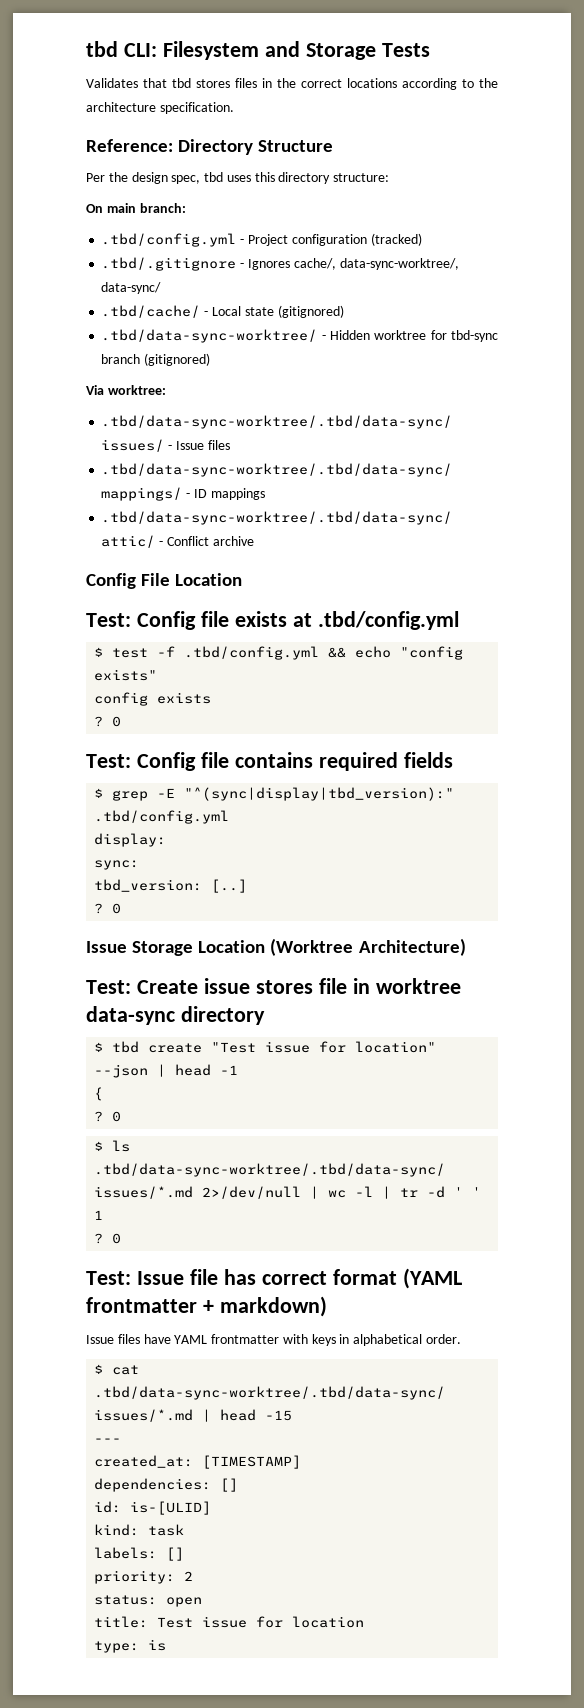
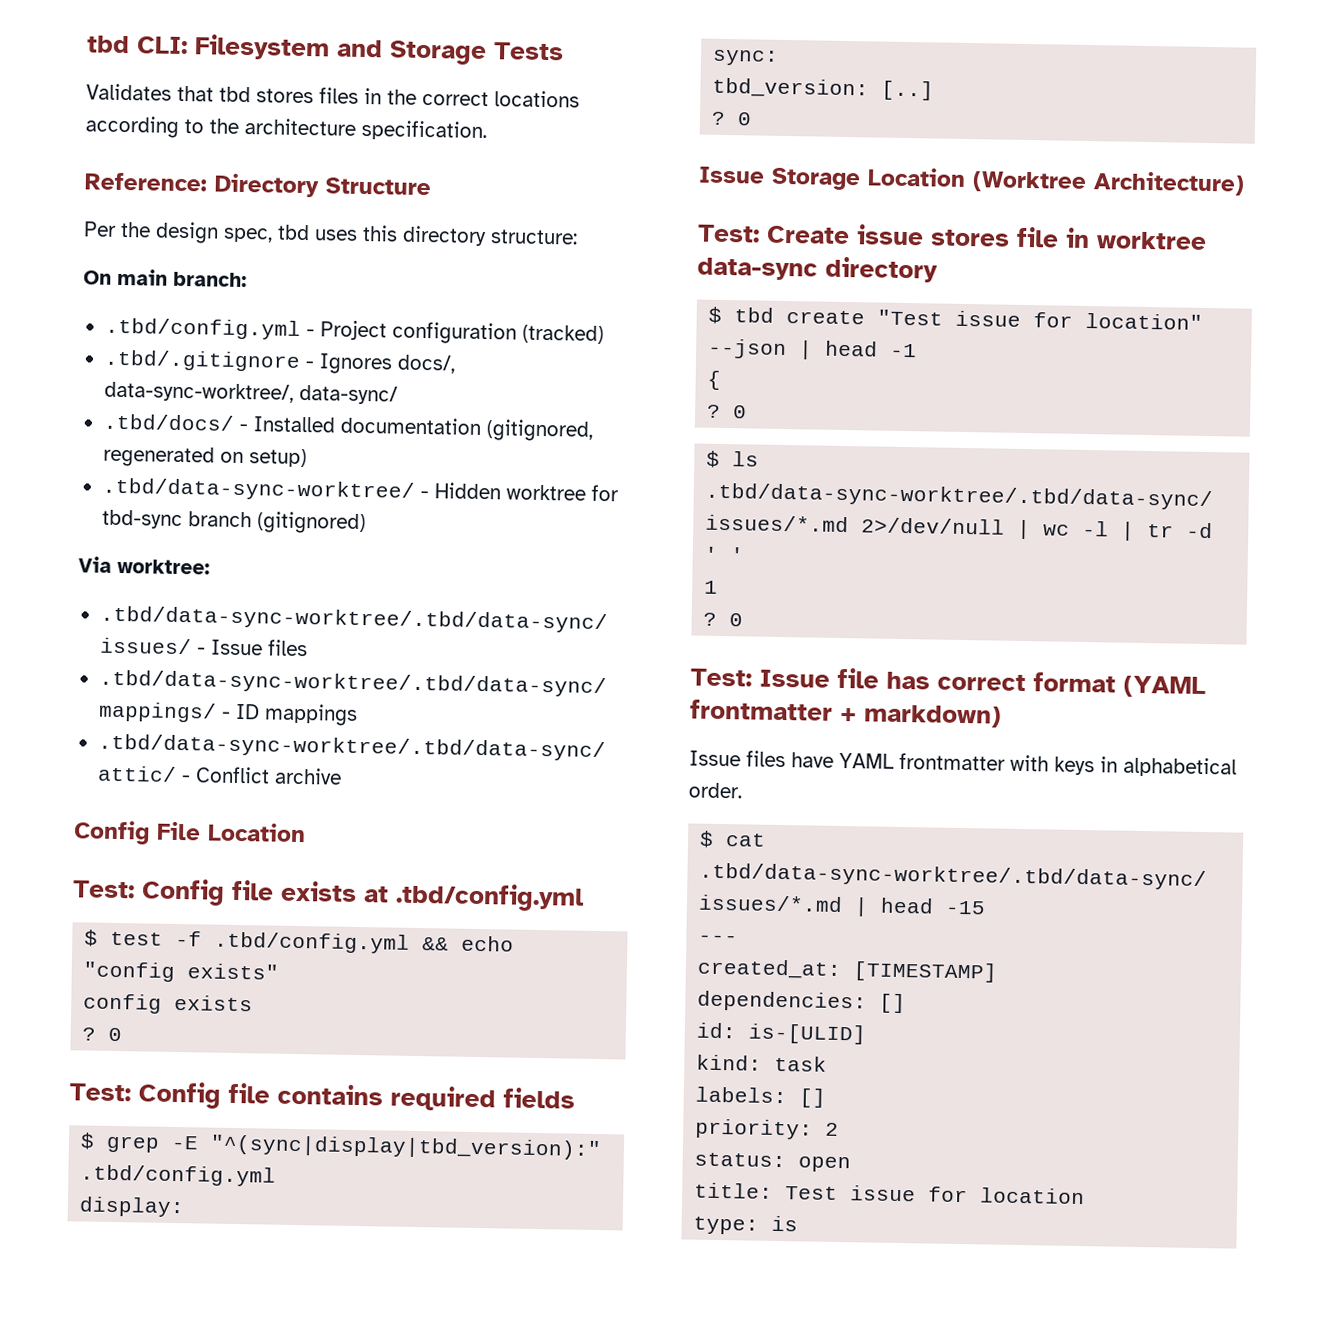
- .tbd/.gitignore - Ignores cache/, data-sync-worktree/, data-sync/
+ .tbd/.gitignore - Ignores docs/, data-sync-worktree/, data-sync/
- .tbd/cache/ - Local state (gitignored)
+ .tbd/docs/ - Installed documentation (gitignored, regenerated on setup)

